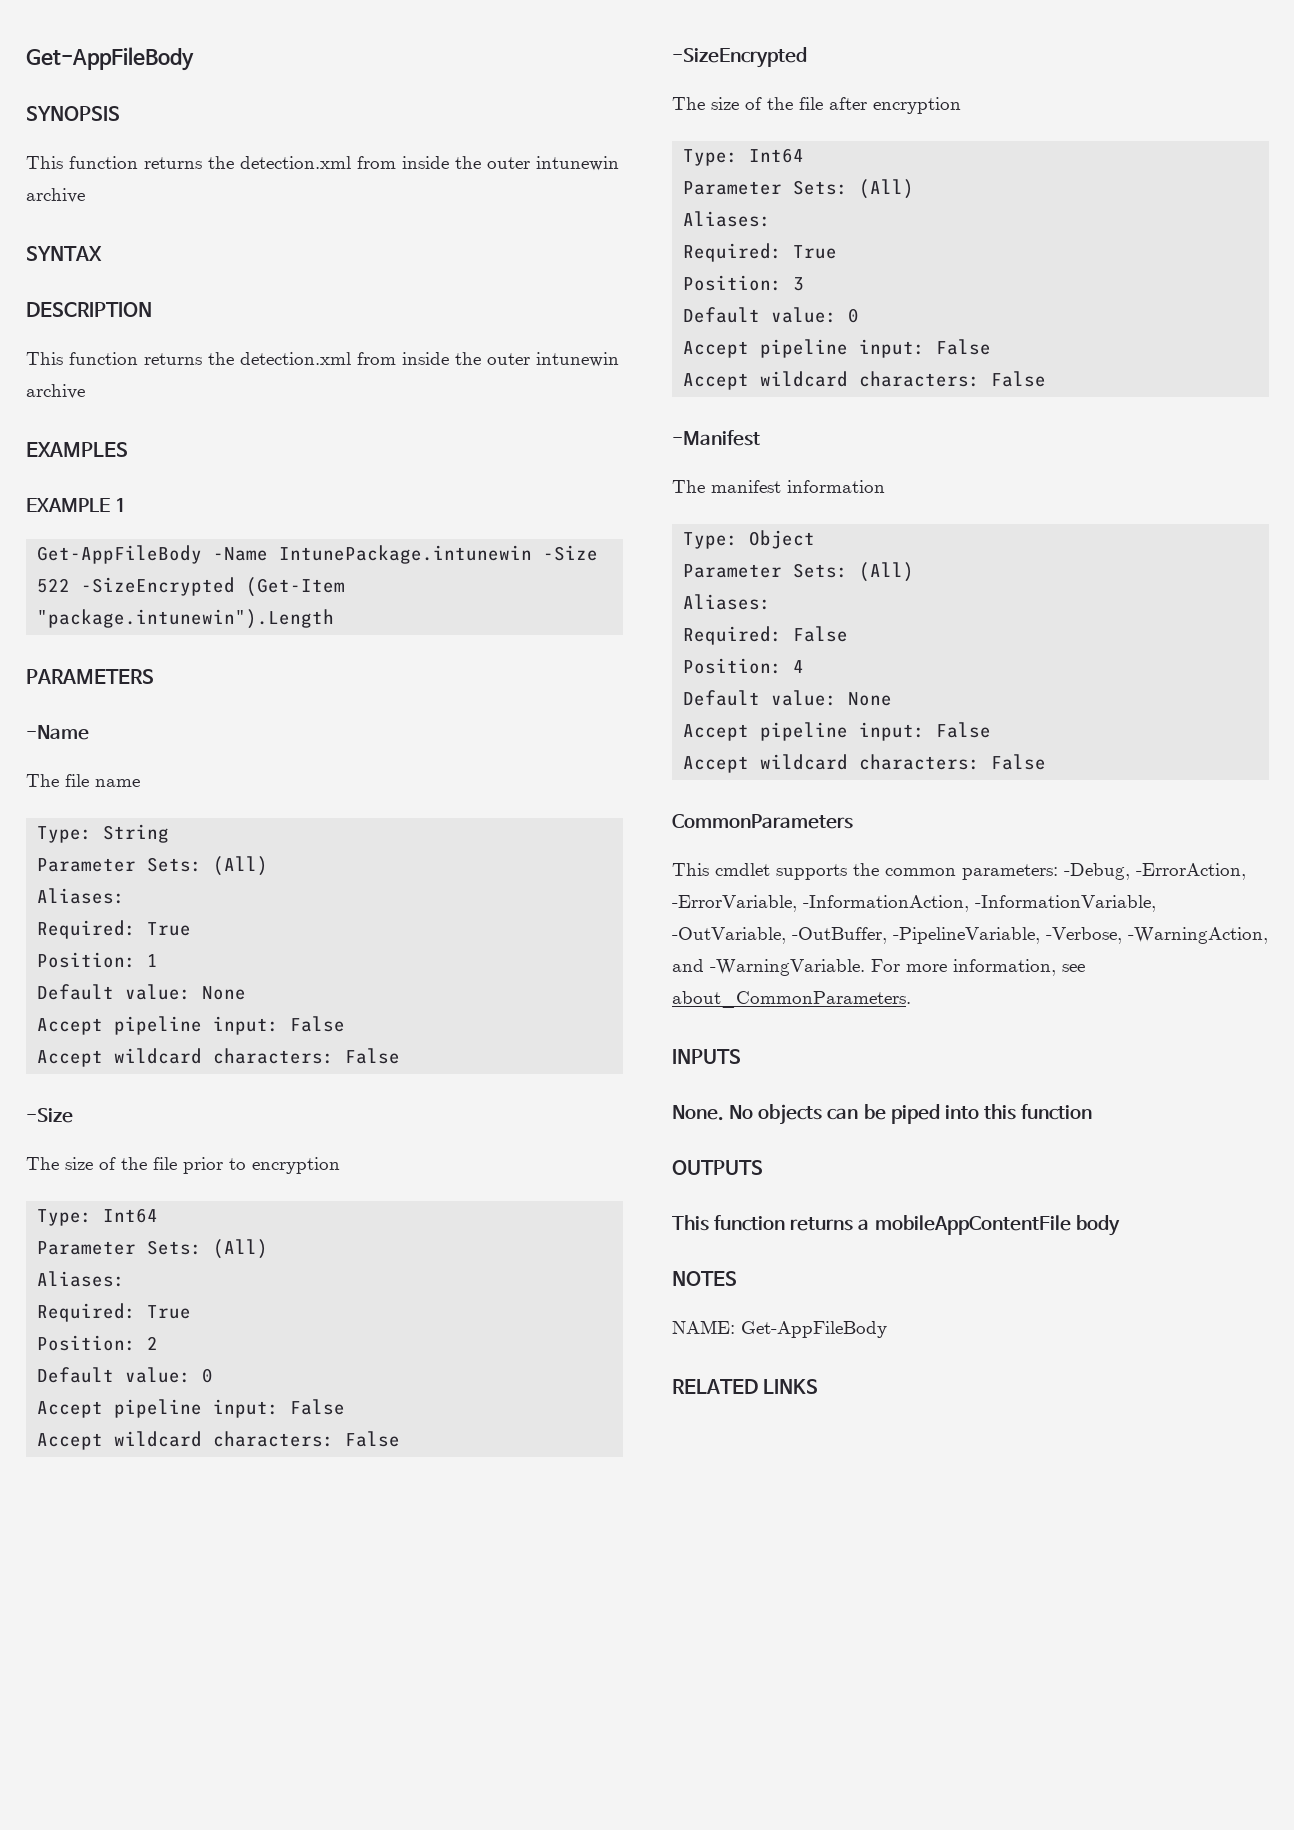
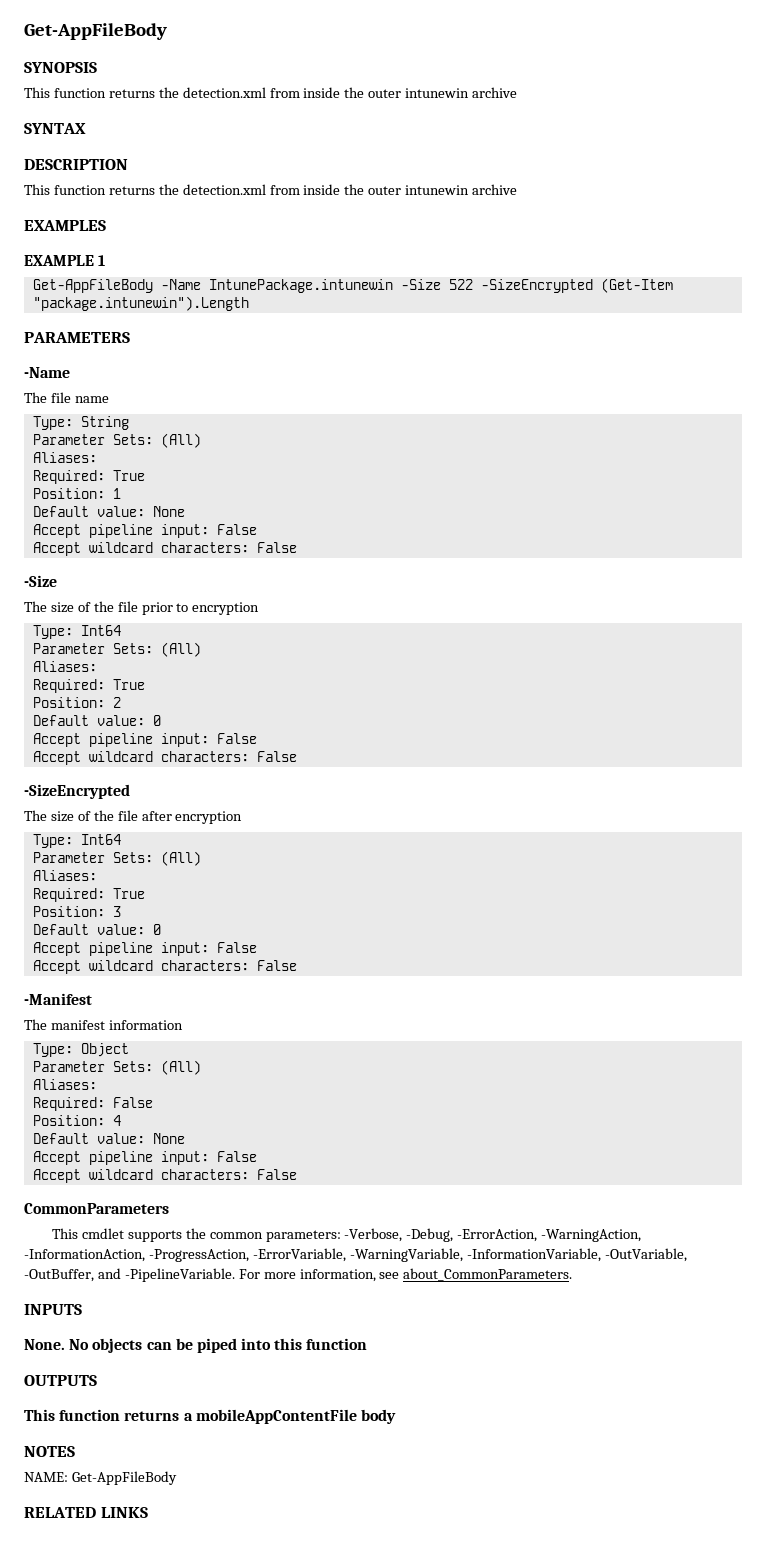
- This cmdlet supports the common parameters: -Debug, -ErrorAction, -ErrorVariable, -InformationAction, -InformationVariable, -OutVariable, -OutBuffer, -PipelineVariable, -Verbose, -WarningAction, and -WarningVariable.
+ This cmdlet supports the common parameters: -Verbose, -Debug, -ErrorAction, -WarningAction, -InformationAction, -ProgressAction, -ErrorVariable, -WarningVariable, -InformationVariable, -OutVariable, -OutBuffer, and -PipelineVariable.

